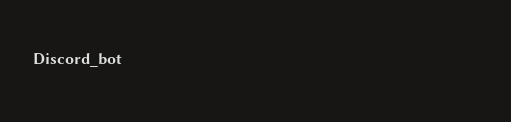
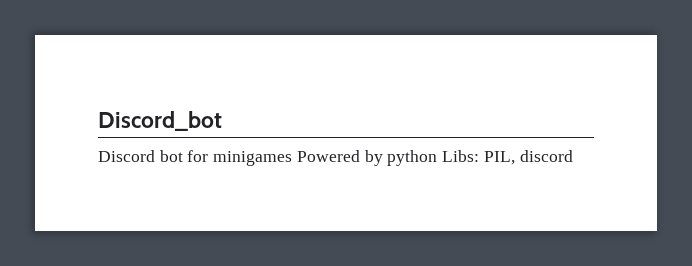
+ Discord bot for minigames Powered by python Libs: PIL, discord

